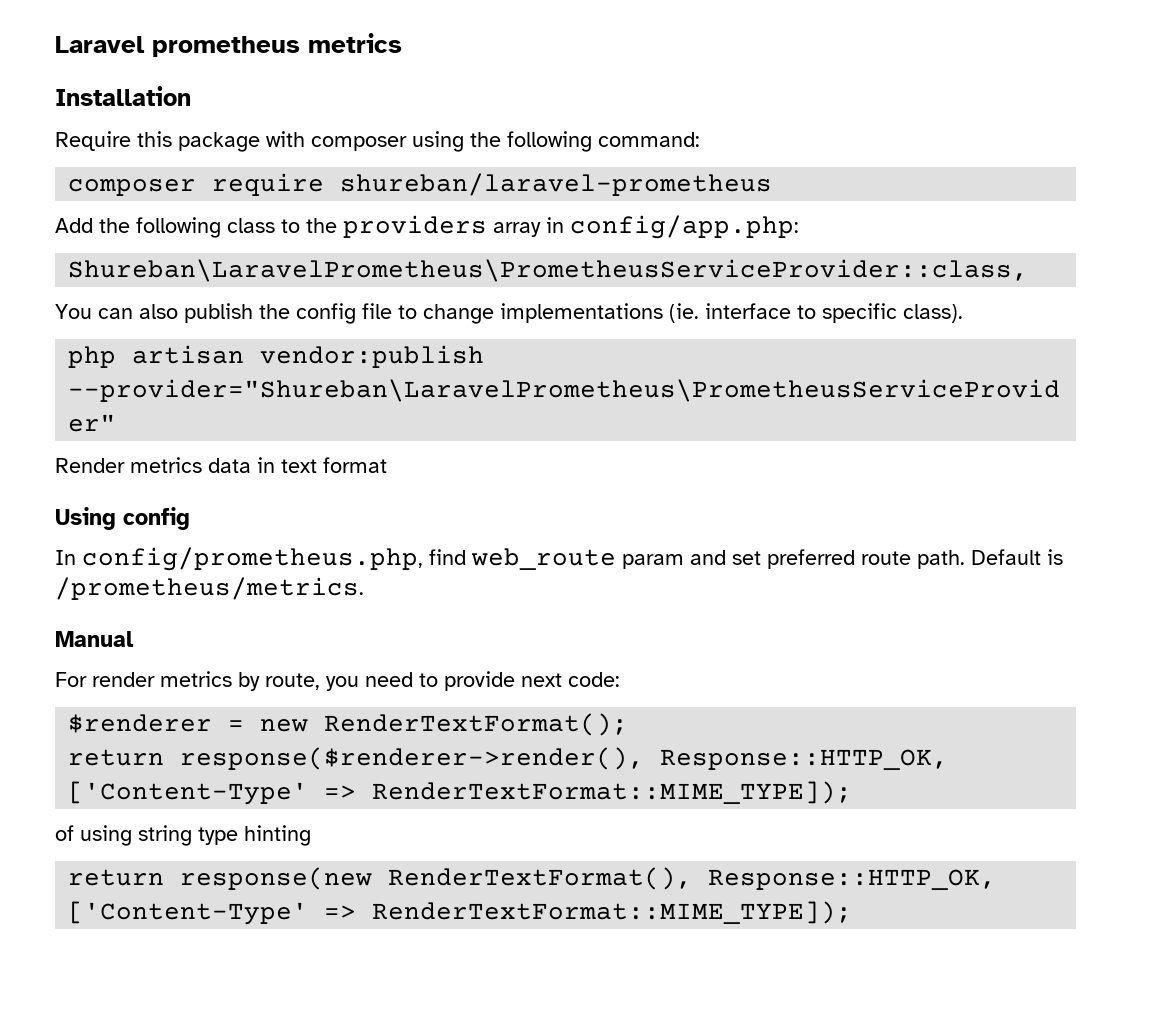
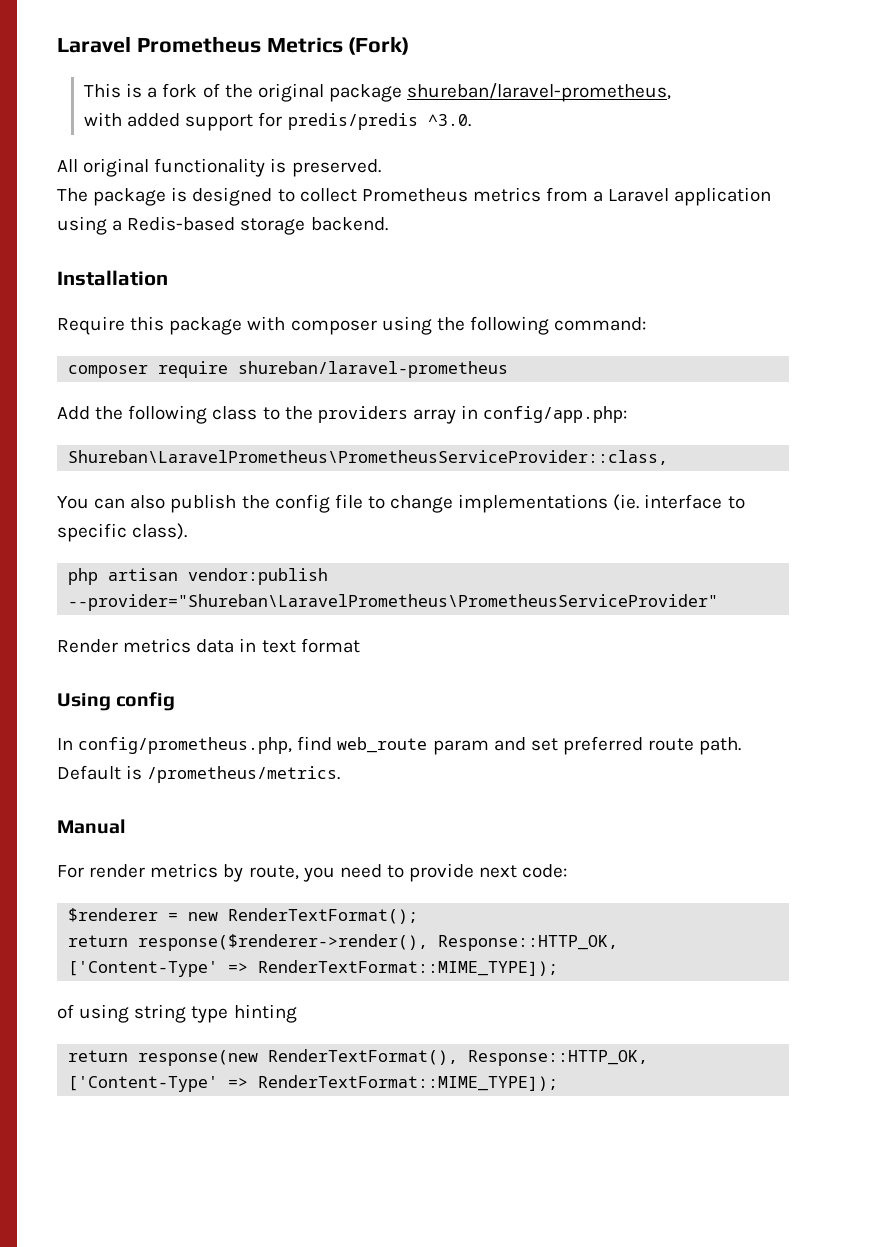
- Laravel prometheus metrics
+ Laravel Prometheus Metrics (Fork)
+ This is a fork of the original package shureban/laravel-prometheus,
+ with added support for predis/predis ^3.0.
+ All original functionality is preserved.
+ The package is designed to collect Prometheus metrics from a Laravel application using a Redis-based storage backend.

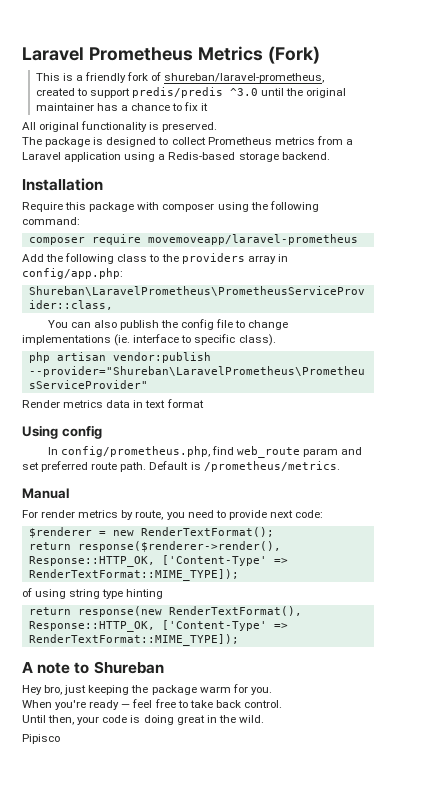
- This is a fork of the original package shureban/laravel-prometheus,
- with added support for predis/predis ^3.0.
+ This is a friendly fork of shureban/laravel-prometheus,
+ created to support predis/predis ^3.0 until the original maintainer has a chance to fix it
- composer require shureban/laravel-prometheus
+ composer require movemoveapp/laravel-prometheus
+ A note to Shureban
+ Hey bro, just keeping the package warm for you.
+ When you're ready — feel free to take back control.
+ Until then, your code is doing great in the wild.
+ Pipisco

